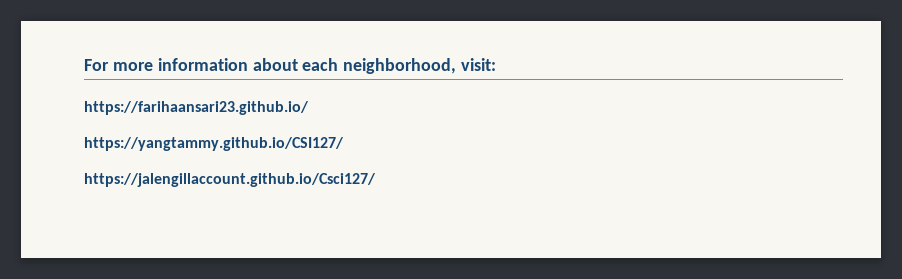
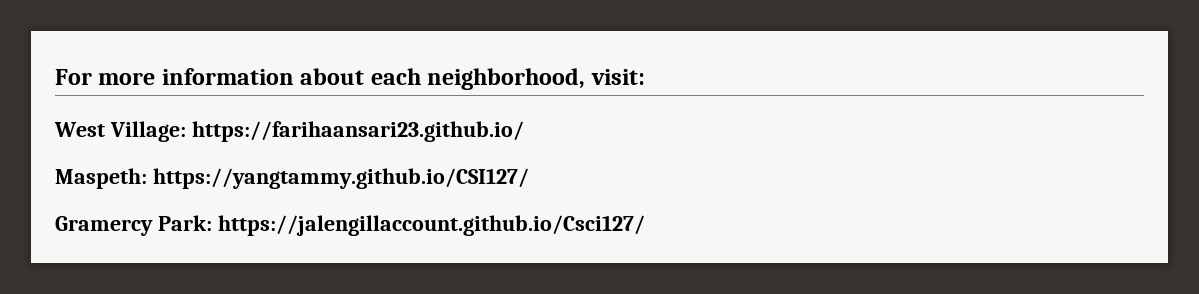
- https://farihaansari23.github.io/
+ West Village: https://farihaansari23.github.io/
- https://yangtammy.github.io/CSI127/
+ Maspeth: https://yangtammy.github.io/CSI127/
- https://jalengillaccount.github.io/Csci127/
+ Gramercy Park: https://jalengillaccount.github.io/Csci127/

